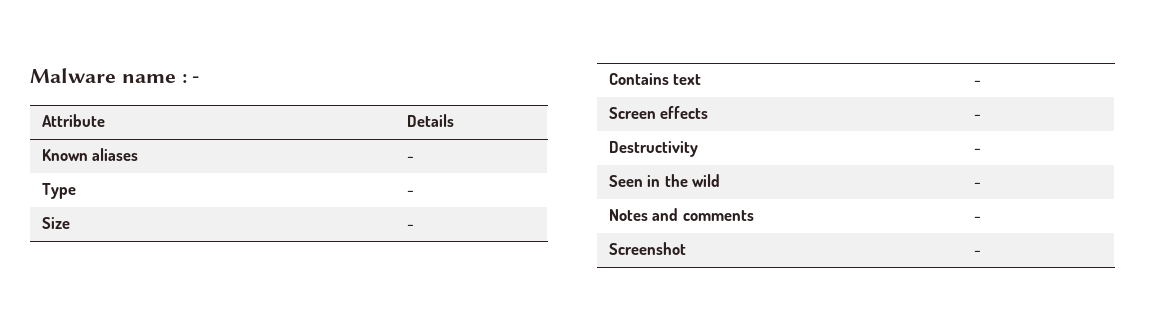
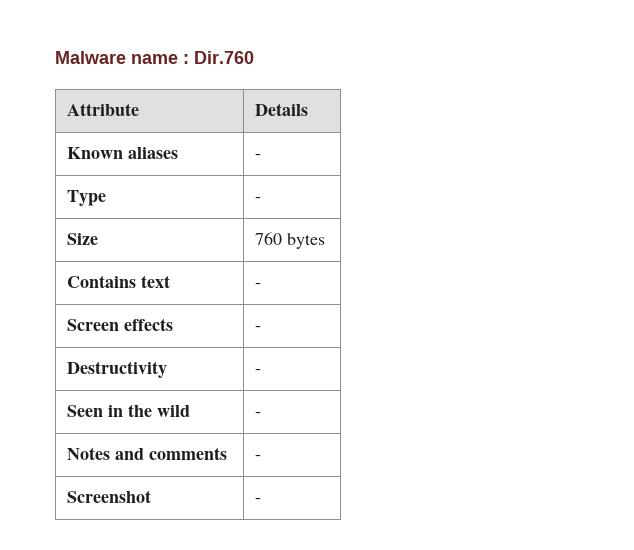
- Malware name : -
+ Malware name : Dir.760
- Size | -
+ Size | 760 bytes

